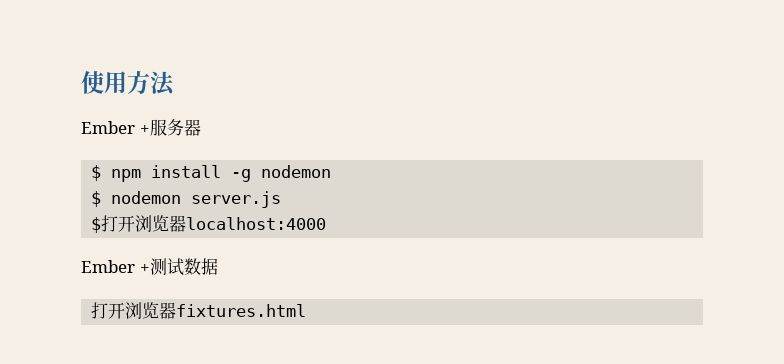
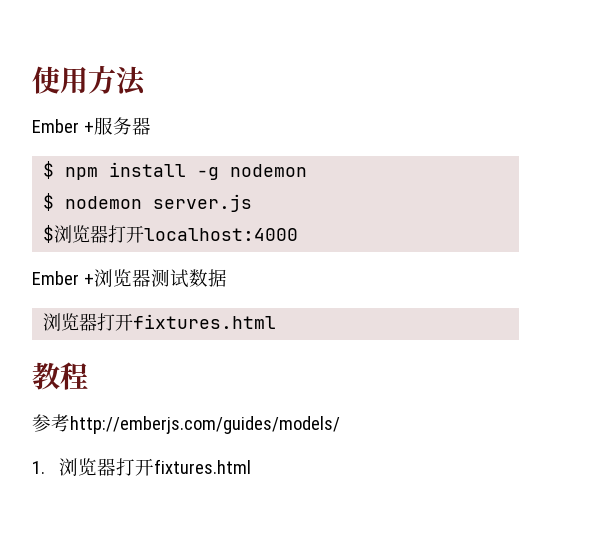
- $打开浏览器localhost:4000
+ $浏览器打开localhost:4000
- Ember +测试数据
- 打开浏览器fixtures.html
+ Ember +浏览器测试数据
+ 浏览器打开fixtures.html
+ 教程
+ 参考http://emberjs.com/guides/models/
+ 1.浏览器打开fixtures.html

